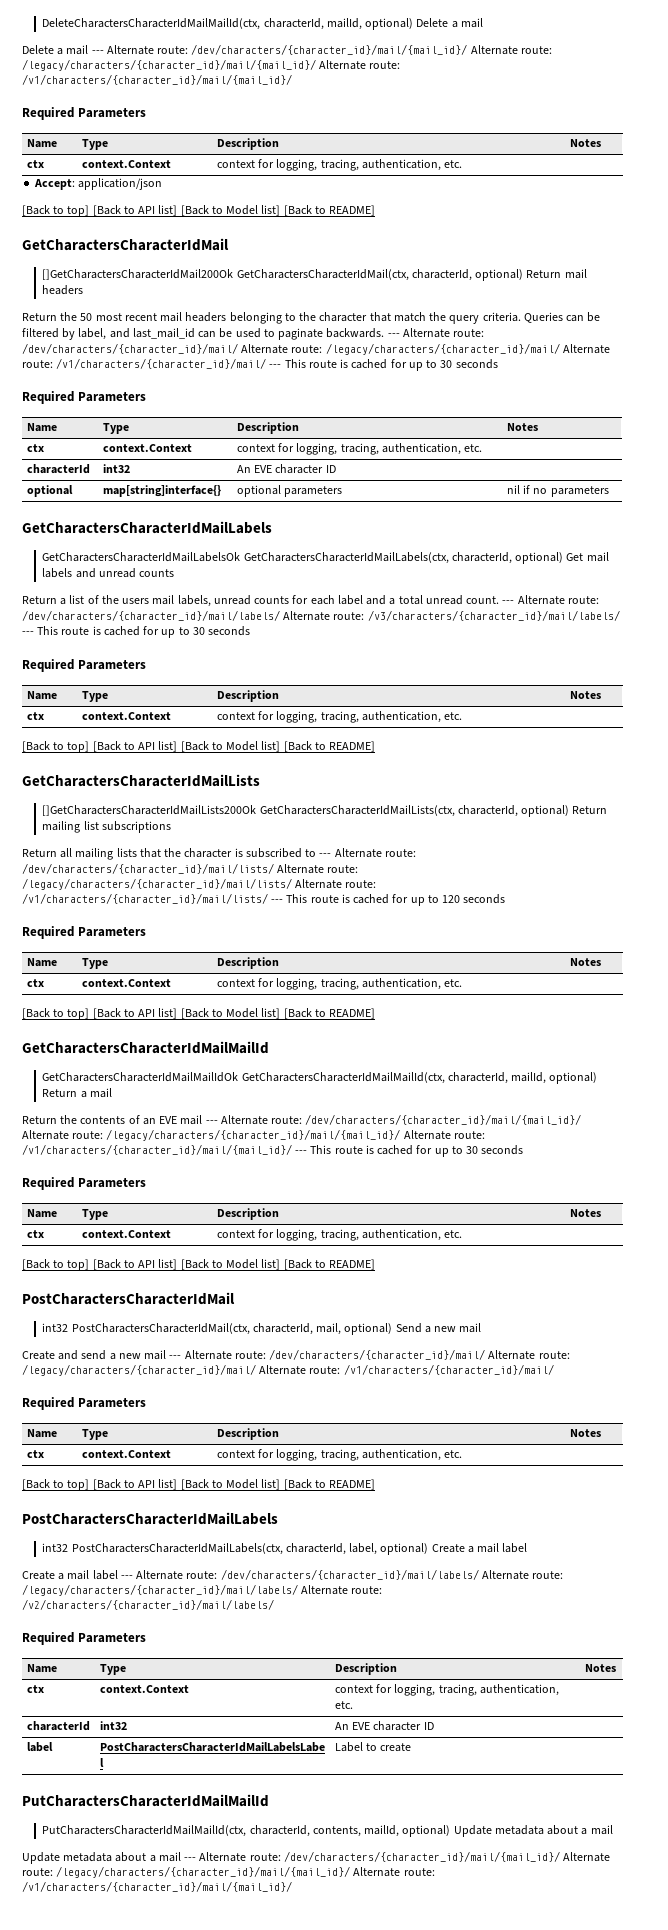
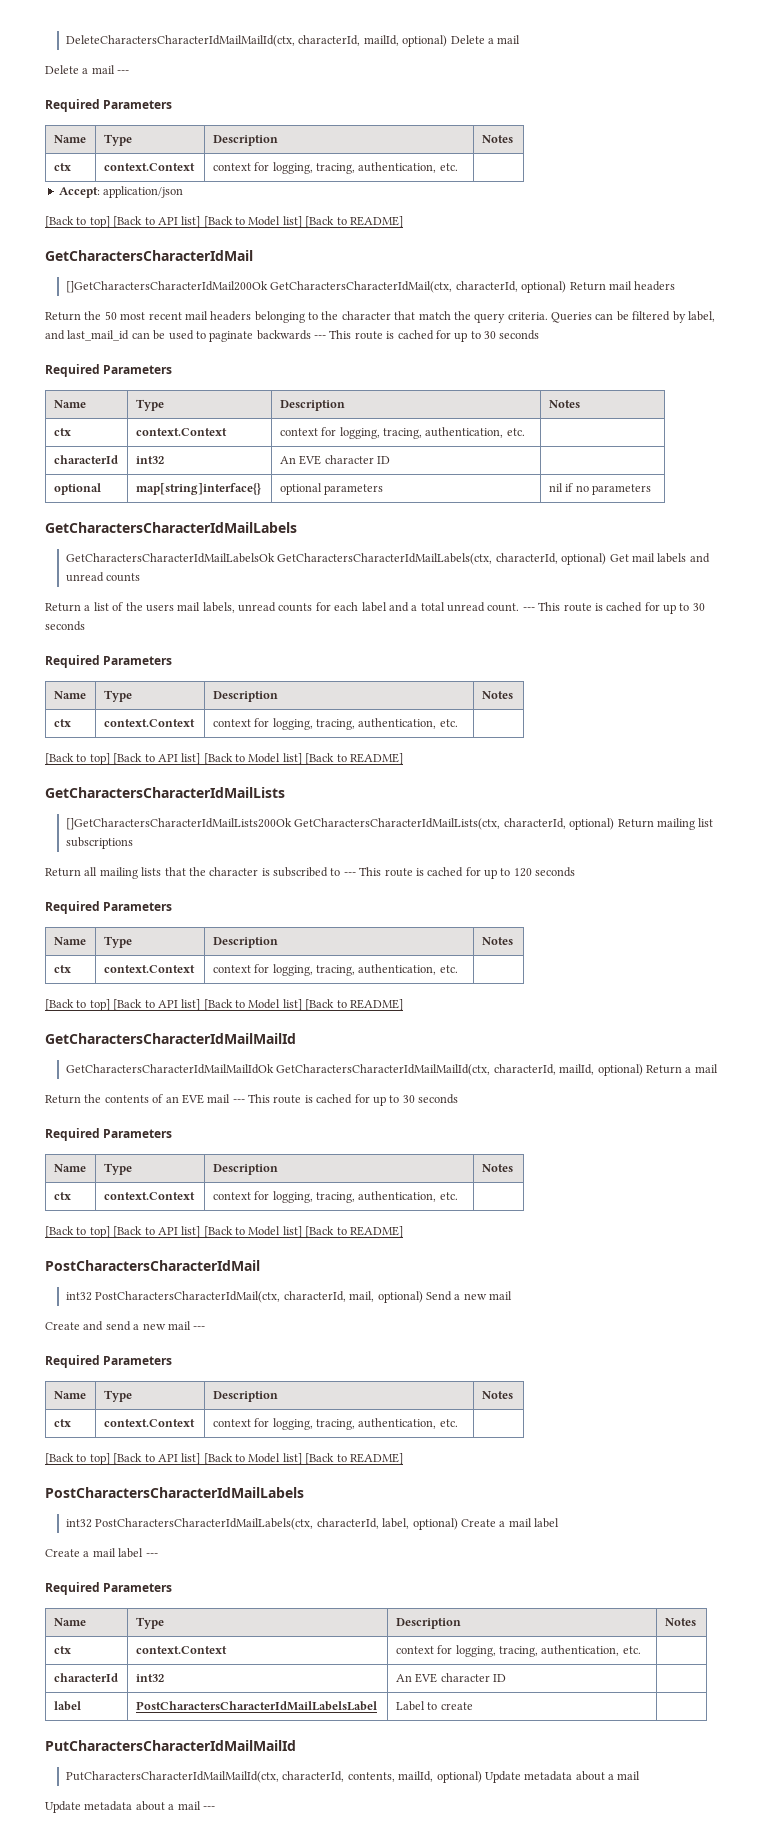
- Delete a mail --- Alternate route: /dev/characters/{character_id}/mail/{mail_id}/ Alternate route: /legacy/characters/{character_id}/mail/{mail_id}/ Alternate route: /v1/characters/{character_id}/mail/{mail_id}/
+ Delete a mail ---
- Queries can be filtered by label, and last_mail_id can be used to paginate backwards. --- Alternate route: /dev/characters/{character_id}/mail/ Alternate route: /legacy/characters/{character_id}/mail/ Alternate route: /v1/characters/{character_id}/mail/ --- This route is cached for up to 30 seconds
+ Queries can be filtered by label, and last_mail_id can be used to paginate backwards --- This route is cached for up to 30 seconds
- Return a list of the users mail labels, unread counts for each label and a total unread count. --- Alternate route: /dev/characters/{character_id}/mail/labels/ Alternate route: /v3/characters/{character_id}/mail/labels/ --- This route is cached for up to 30 seconds
+ Return a list of the users mail labels, unread counts for each label and a total unread count. --- This route is cached for up to 30 seconds
- Return all mailing lists that the character is subscribed to --- Alternate route: /dev/characters/{character_id}/mail/lists/ Alternate route: /legacy/characters/{character_id}/mail/lists/ Alternate route: /v1/characters/{character_id}/mail/lists/ --- This route is cached for up to 120 seconds
+ Return all mailing lists that the character is subscribed to --- This route is cached for up to 120 seconds
- Return the contents of an EVE mail --- Alternate route: /dev/characters/{character_id}/mail/{mail_id}/ Alternate route: /legacy/characters/{character_id}/mail/{mail_id}/ Alternate route: /v1/characters/{character_id}/mail/{mail_id}/ --- This route is cached for up to 30 seconds
+ Return the contents of an EVE mail --- This route is cached for up to 30 seconds
- Create and send a new mail --- Alternate route: /dev/characters/{character_id}/mail/ Alternate route: /legacy/characters/{character_id}/mail/ Alternate route: /v1/characters/{character_id}/mail/
+ Create and send a new mail ---
- Create a mail label --- Alternate route: /dev/characters/{character_id}/mail/labels/ Alternate route: /legacy/characters/{character_id}/mail/labels/ Alternate route: /v2/characters/{character_id}/mail/labels/
+ Create a mail label ---
- Update metadata about a mail --- Alternate route: /dev/characters/{character_id}/mail/{mail_id}/ Alternate route: /legacy/characters/{character_id}/mail/{mail_id}/ Alternate route: /v1/characters/{character_id}/mail/{mail_id}/
+ Update metadata about a mail ---

